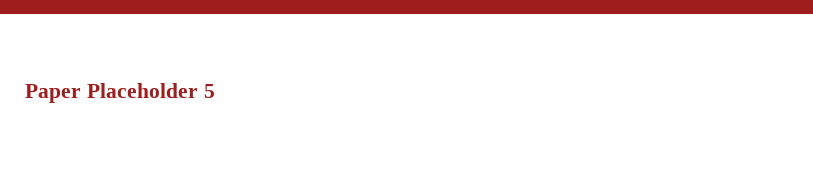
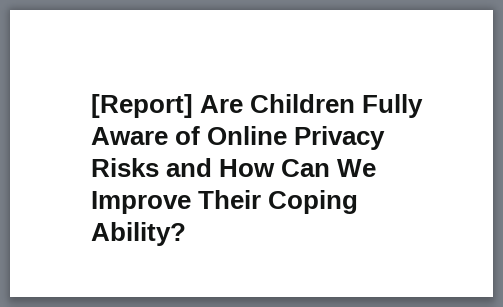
- Paper Placeholder 5
+ [Report] Are Children Fully Aware of Online Privacy Risks and How Can We Improve Their Coping Ability?

